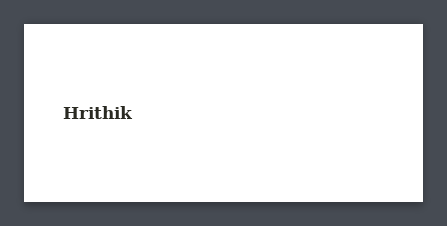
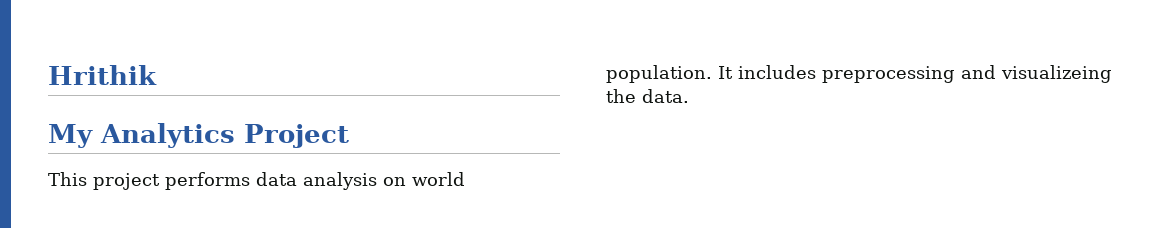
+ My Analytics Project
+ This project performs data analysis on world population. It includes preprocessing and visualizeing the data.

